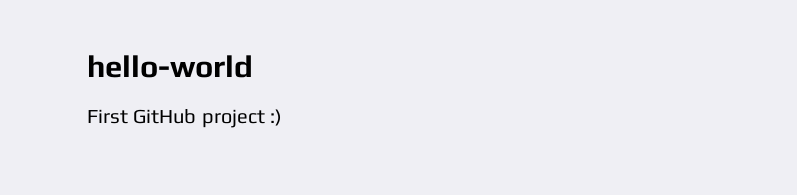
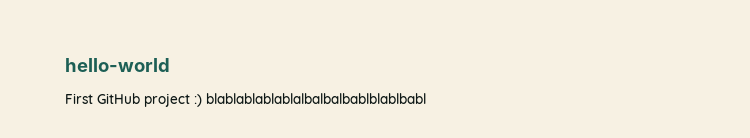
- First GitHub project :)
+ First GitHub project :) blablablablablalbalbalbablblablbabl

